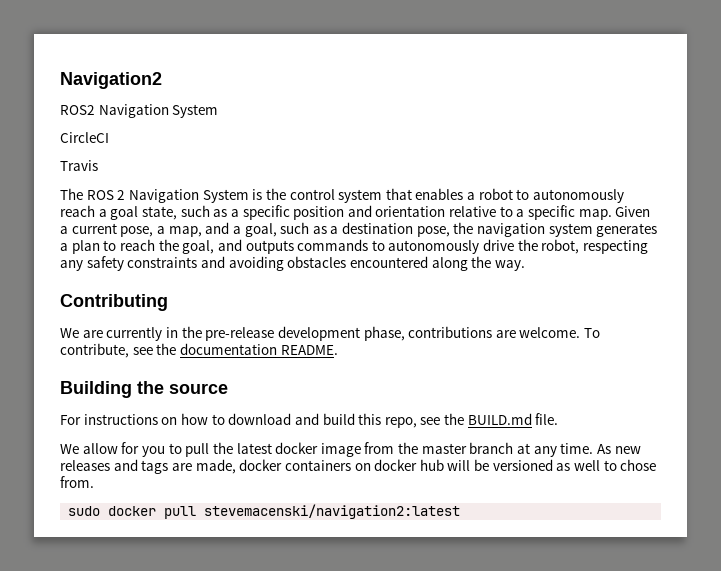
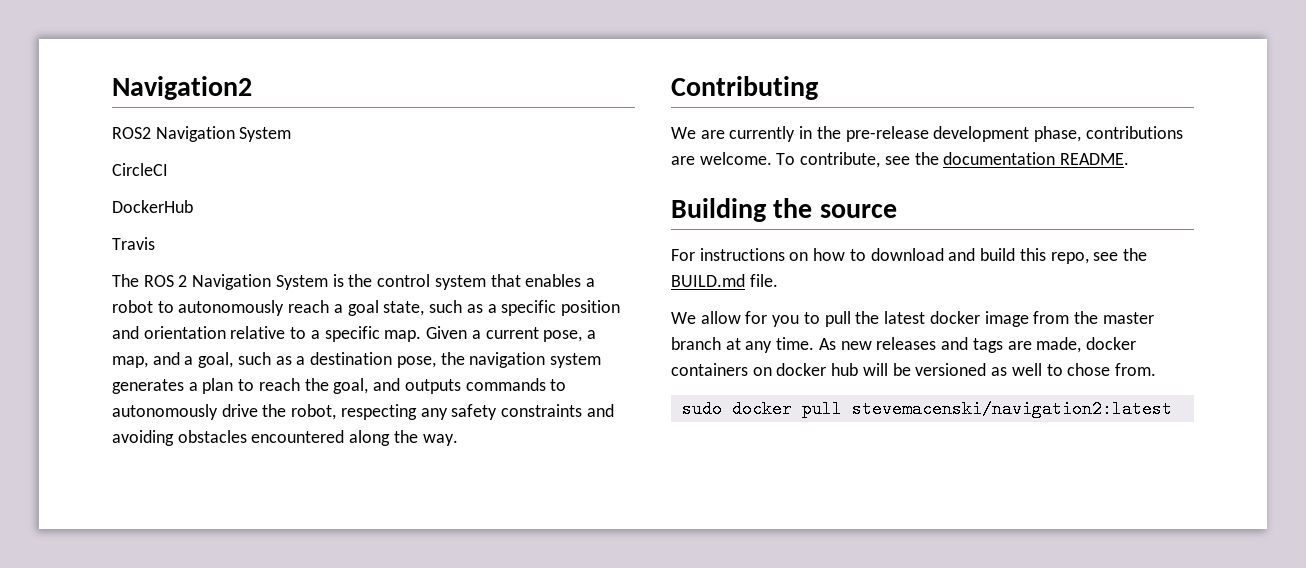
+ DockerHub

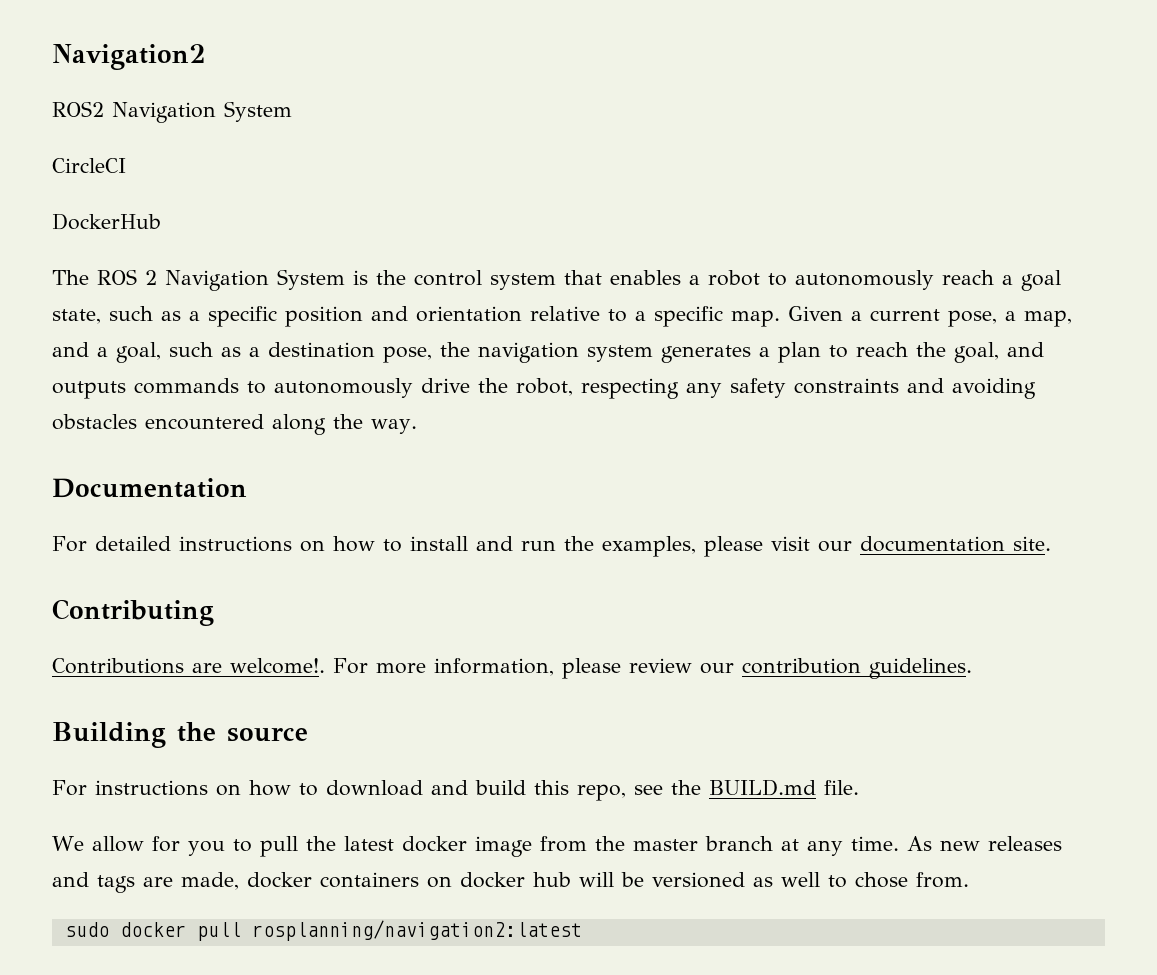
- Travis
+ Documentation
+ For detailed instructions on how to install and run the examples, please visit our documentation site.
  Contributing
- We are currently in the pre-release development phase, contributions are welcome. To contribute, see the documentation README.
+ Contributions are welcome!. For more information, please review our contribution guidelines.
- sudo docker pull stevemacenski/navigation2:latest
+ sudo docker pull rosplanning/navigation2:latest

